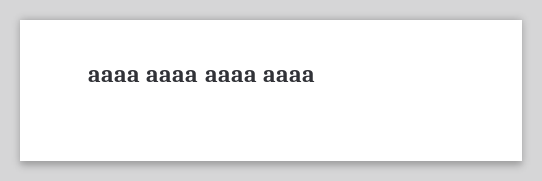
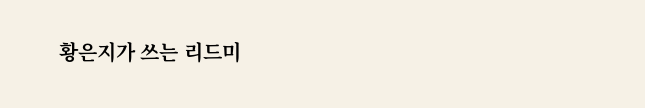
- aaaa aaaa aaaa aaaa
+ 황은지가 쓰는 리드미

